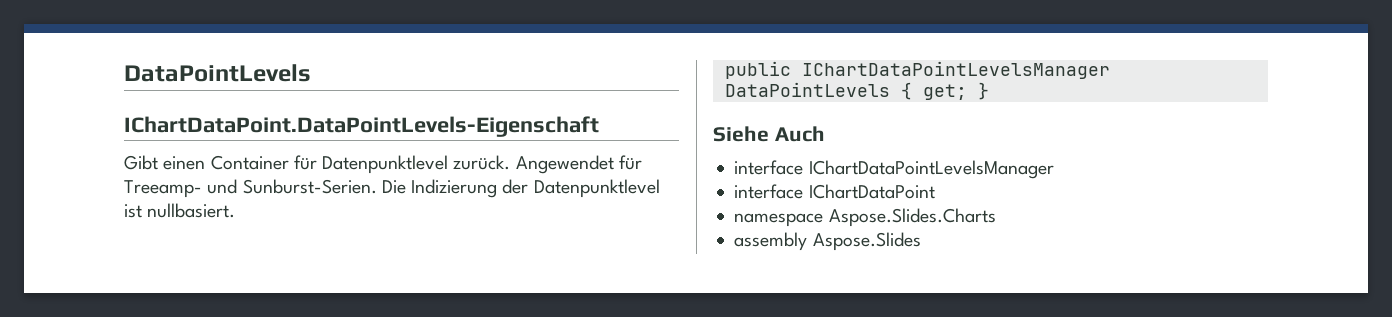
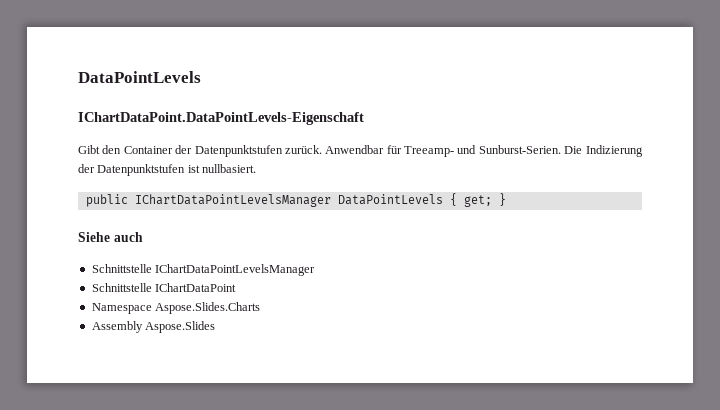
- Gibt einen Container für Datenpunktlevel zurück. Angewendet für Treeamp- und Sunburst-Serien.
+ Gibt den Container der Datenpunktstufen zurück. Anwendbar für Treeamp- und Sunburst-Serien.
- Die Indizierung der Datenpunktlevel ist nullbasiert.
+ Die Indizierung der Datenpunktstufen ist nullbasiert.
- Siehe Auch
- interface IChartDataPointLevelsManager
+ Siehe auch
+ Schnittstelle IChartDataPointLevelsManager
- interface IChartDataPoint
+ Schnittstelle IChartDataPoint
- namespace Aspose.Slides.Charts
+ Namespace Aspose.Slides.Charts
- assembly Aspose.Slides
+ Assembly Aspose.Slides

